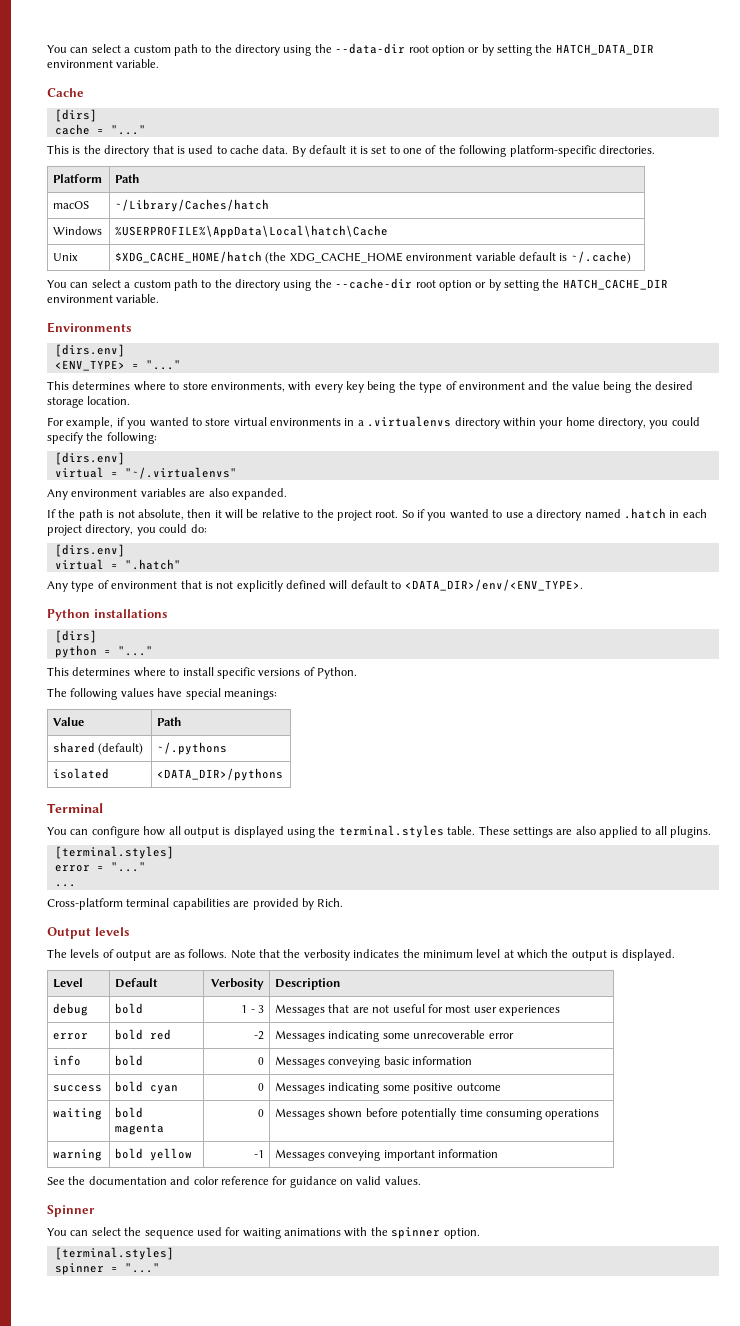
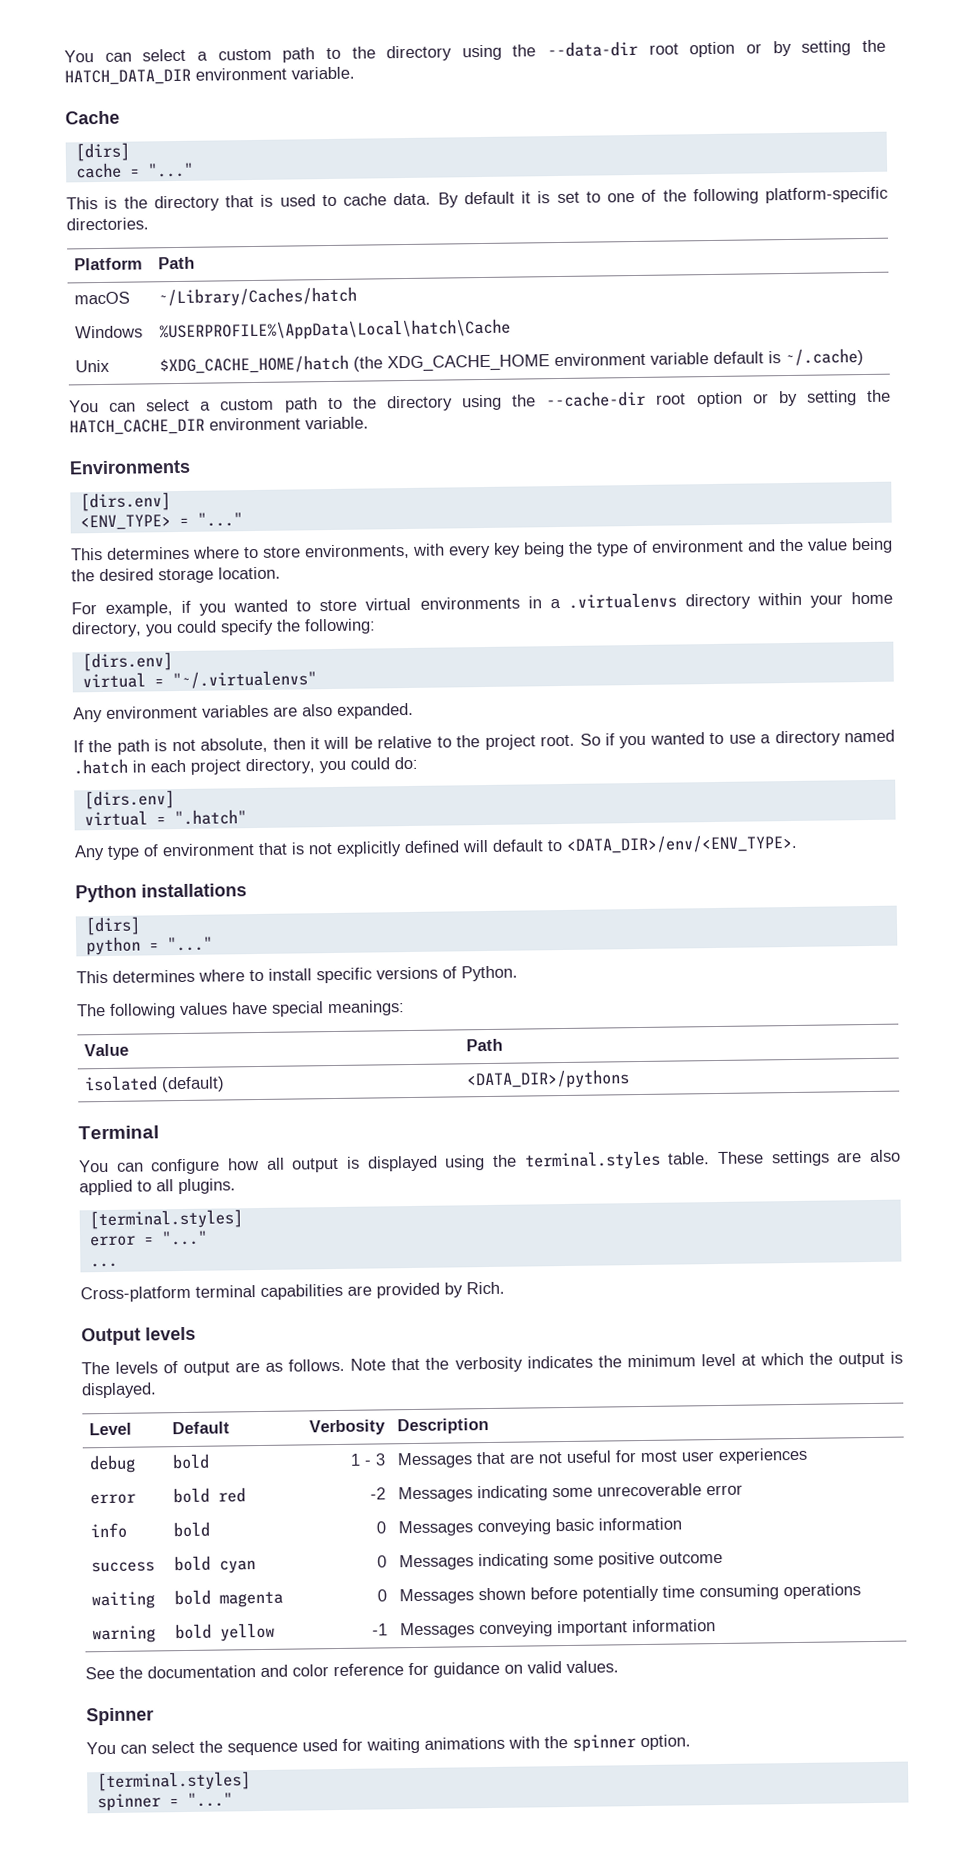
- shared (default) | ~/.pythons
- isolated | <DATA_DIR>/pythons
+ isolated (default) | <DATA_DIR>/pythons

